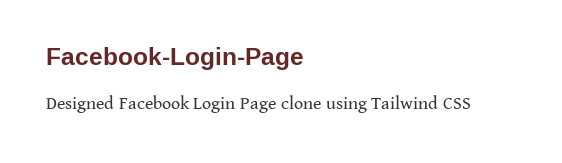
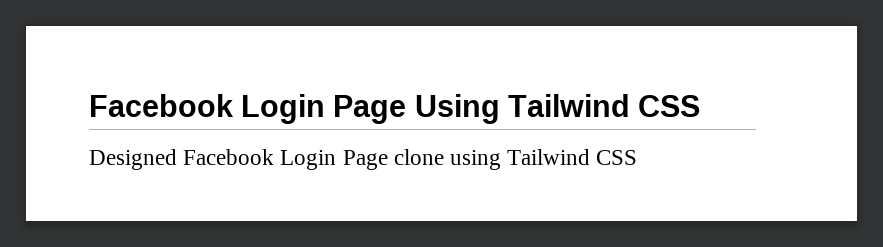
- Facebook-Login-Page
+ Facebook Login Page Using Tailwind CSS

